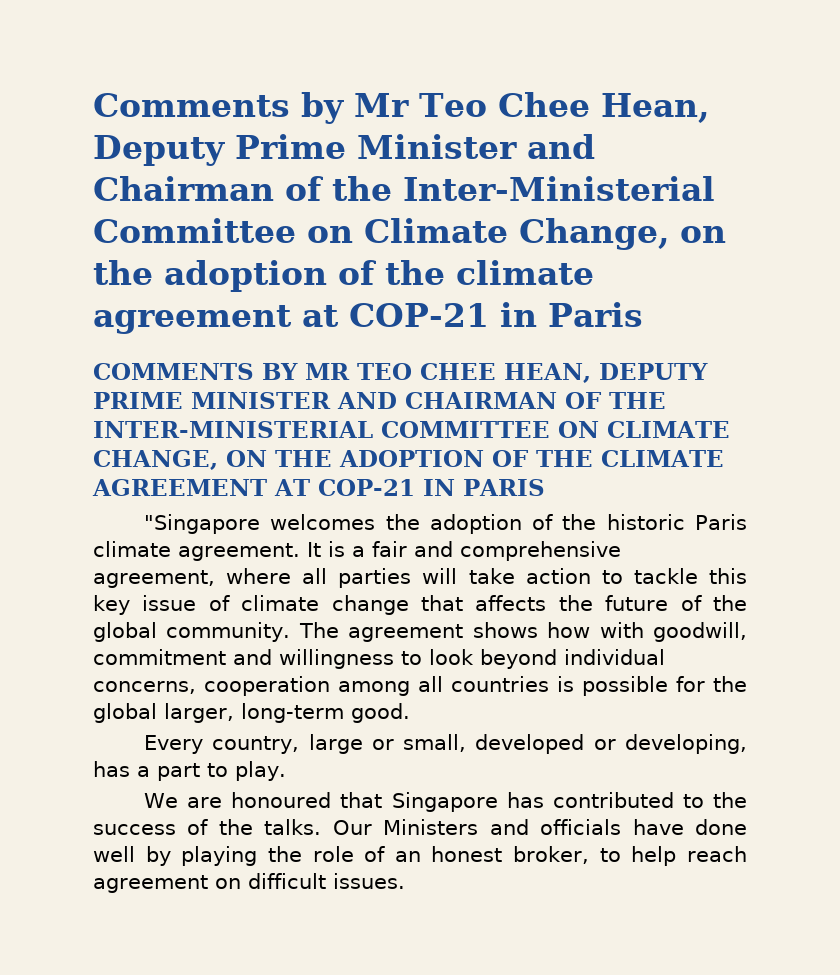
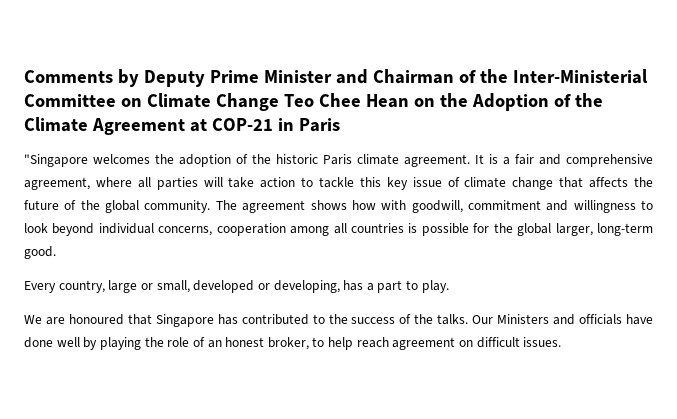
- Comments by Mr Teo Chee Hean, Deputy Prime Minister and Chairman of the Inter-Ministerial Committee on Climate Change, on the adoption of the climate agreement at COP-21 in Paris
+ Comments by Deputy Prime Minister and Chairman of the Inter-Ministerial Committee on Climate Change Teo Chee Hean on the Adoption of the Climate Agreement at COP-21 in Paris
- COMMENTS BY MR TEO CHEE HEAN, DEPUTY PRIME MINISTER AND CHAIRMAN OF THE INTER-MINISTERIAL COMMITTEE ON CLIMATE CHANGE, ON THE ADOPTION OF THE CLIMATE AGREEMENT AT COP-21 IN PARIS

